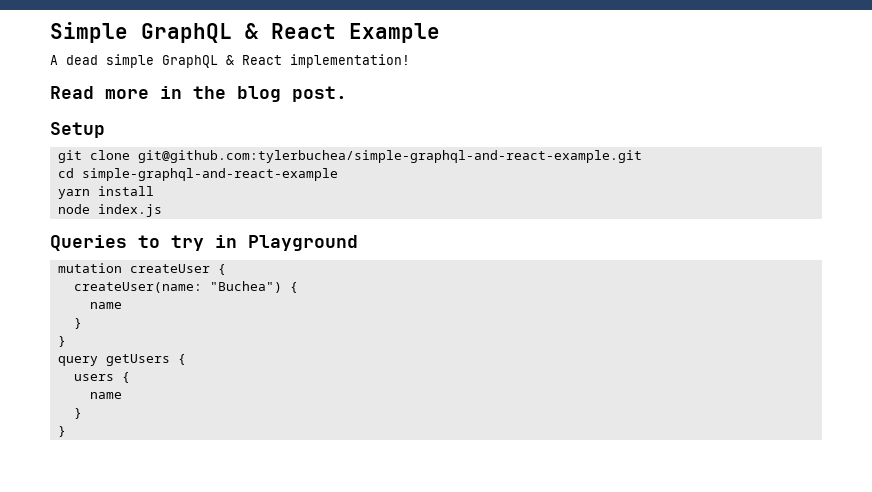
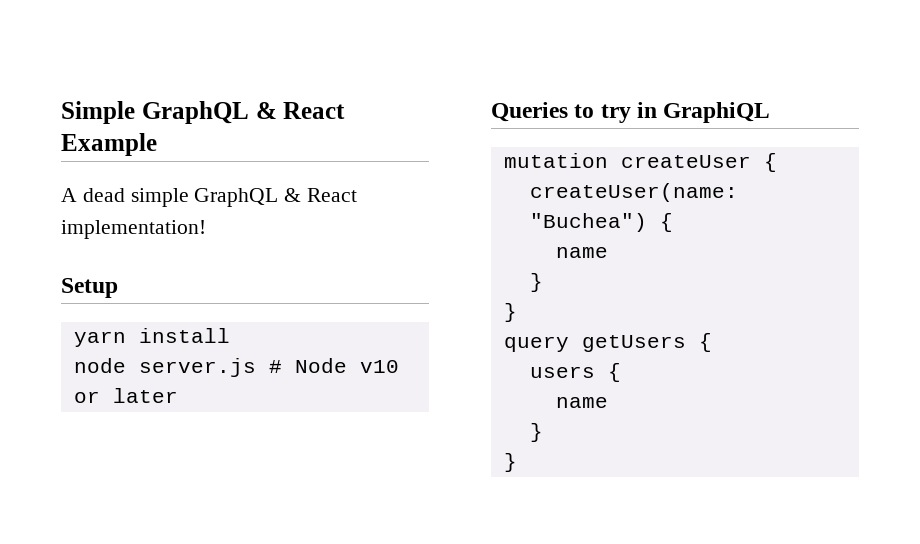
- Read more in the blog post.
  Setup
- git clone git@github.com:tylerbuchea/simple-graphql-and-react-example.git
- cd simple-graphql-and-react-example
  yarn install
- node index.js
+ node server.js # Node v10 or later
- Queries to try in Playground
+ Queries to try in GraphiQL

